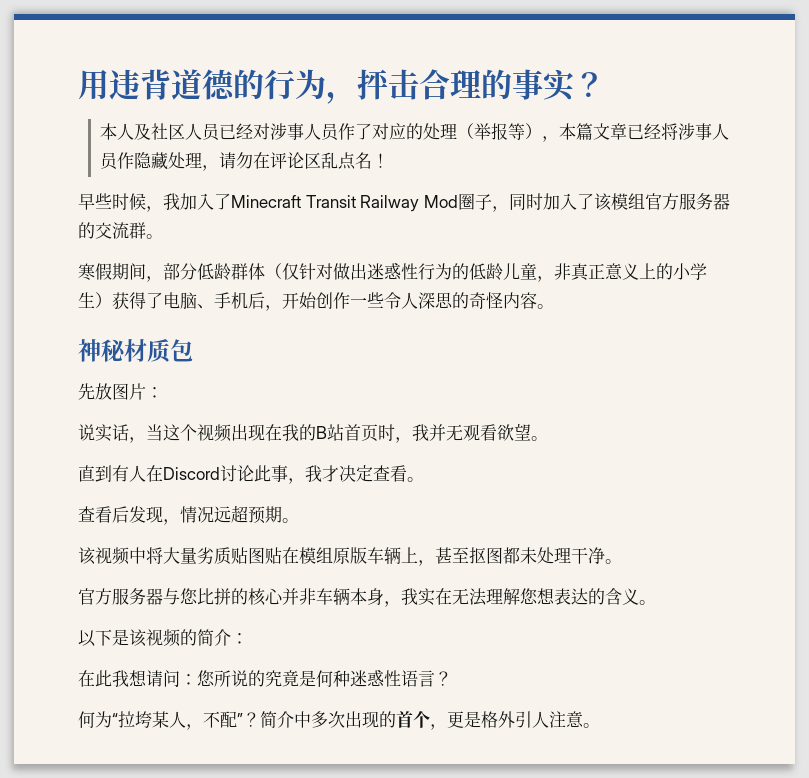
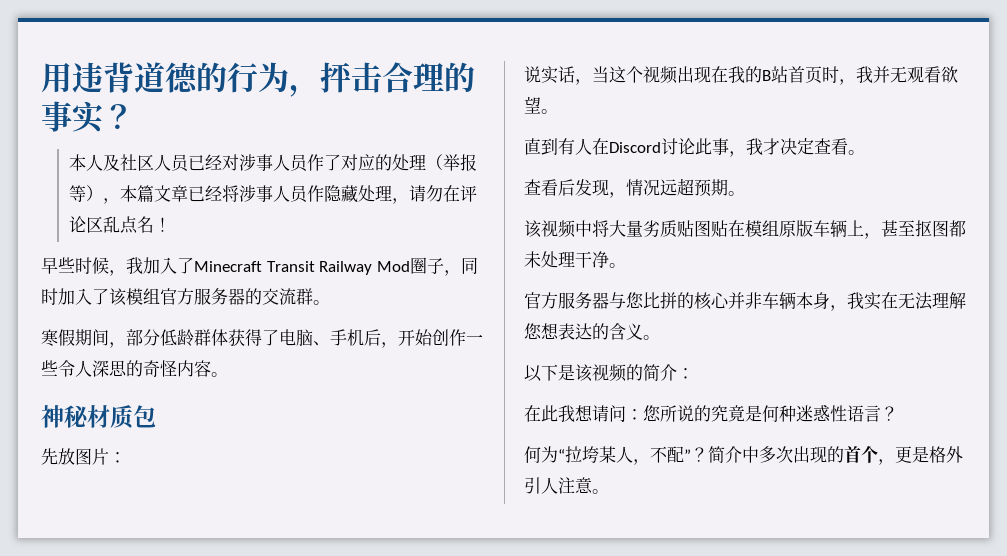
- 寒假期间，部分低龄群体（仅针对做出迷惑性行为的低龄儿童，非真正意义上的小学生）获得了电脑、手机后，开始创作一些令人深思的奇怪内容。
+ 寒假期间，部分低龄群体获得了电脑、手机后，开始创作一些令人深思的奇怪内容。

